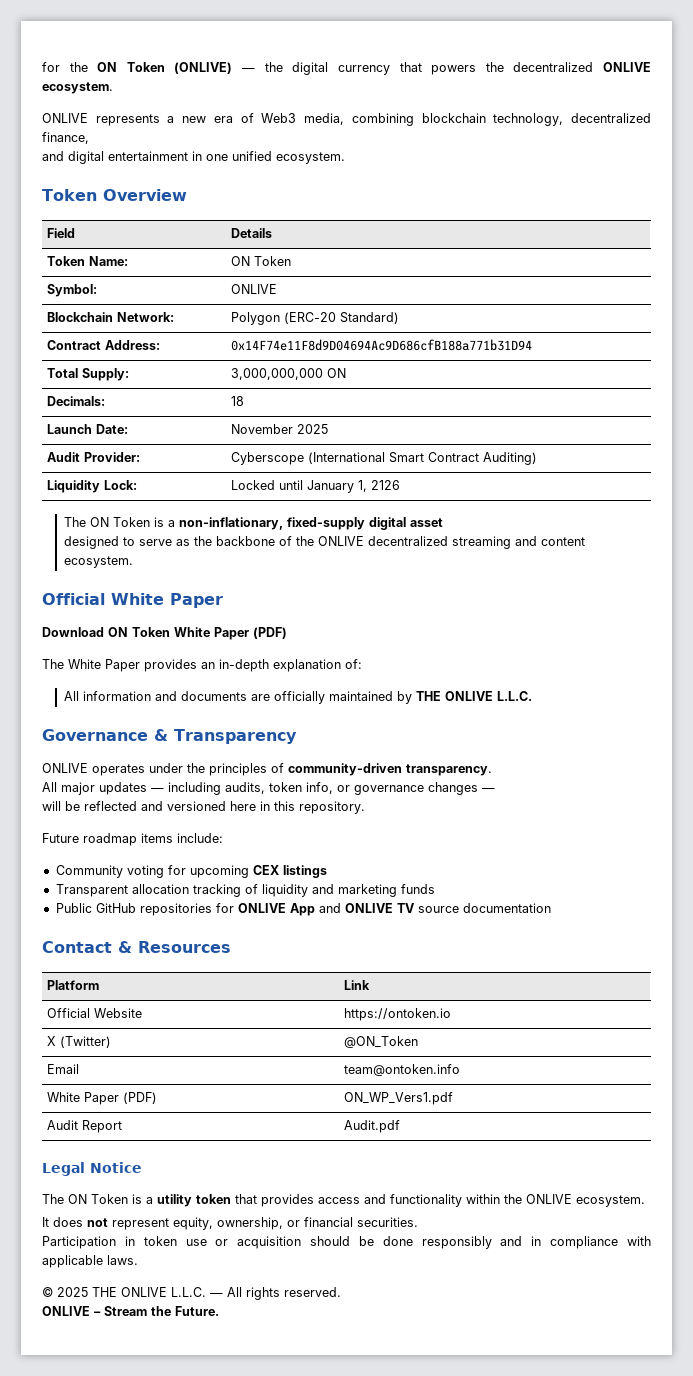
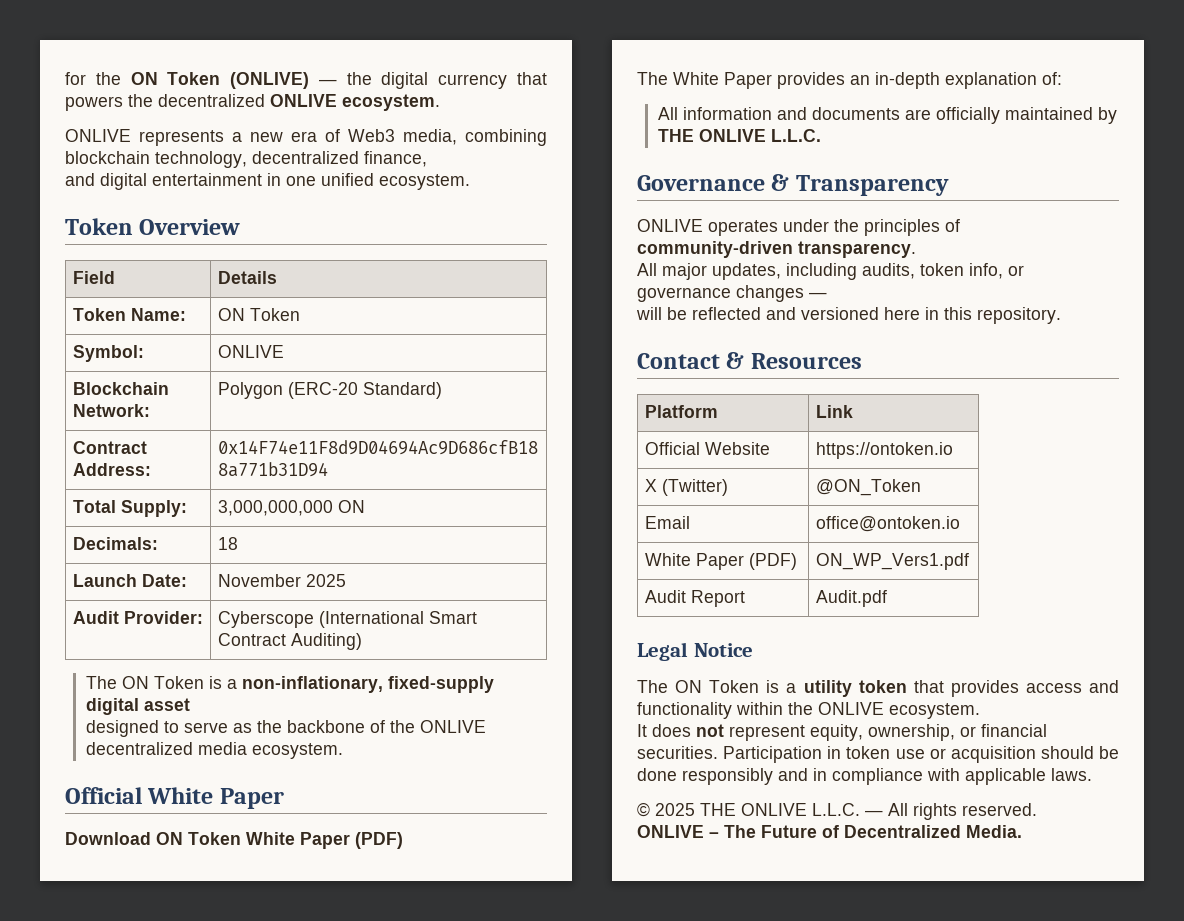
- Liquidity Lock: | Locked until January 1, 2126
- designed to serve as the backbone of the ONLIVE decentralized streaming and content ecosystem.
+ designed to serve as the backbone of the ONLIVE decentralized media ecosystem.
- All major updates — including audits, token info, or governance changes —
+ All major updates, including audits, token info, or governance changes —
- Future roadmap items include:
- Community voting for upcoming CEX listings
- Transparent allocation tracking of liquidity and marketing funds
- Public GitHub repositories for ONLIVE App and ONLIVE TV source documentation
- Email | team@ontoken.info
+ Email | office@ontoken.io
- It does not represent equity, ownership, or financial securities.
- Participation in token use or acquisition should be done responsibly and in compliance with applicable laws.
+ It does not represent equity, ownership, or financial securities. Participation in token use or acquisition should be done responsibly and in compliance with applicable laws.
- ONLIVE – Stream the Future.
+ ONLIVE – The Future of Decentralized Media.

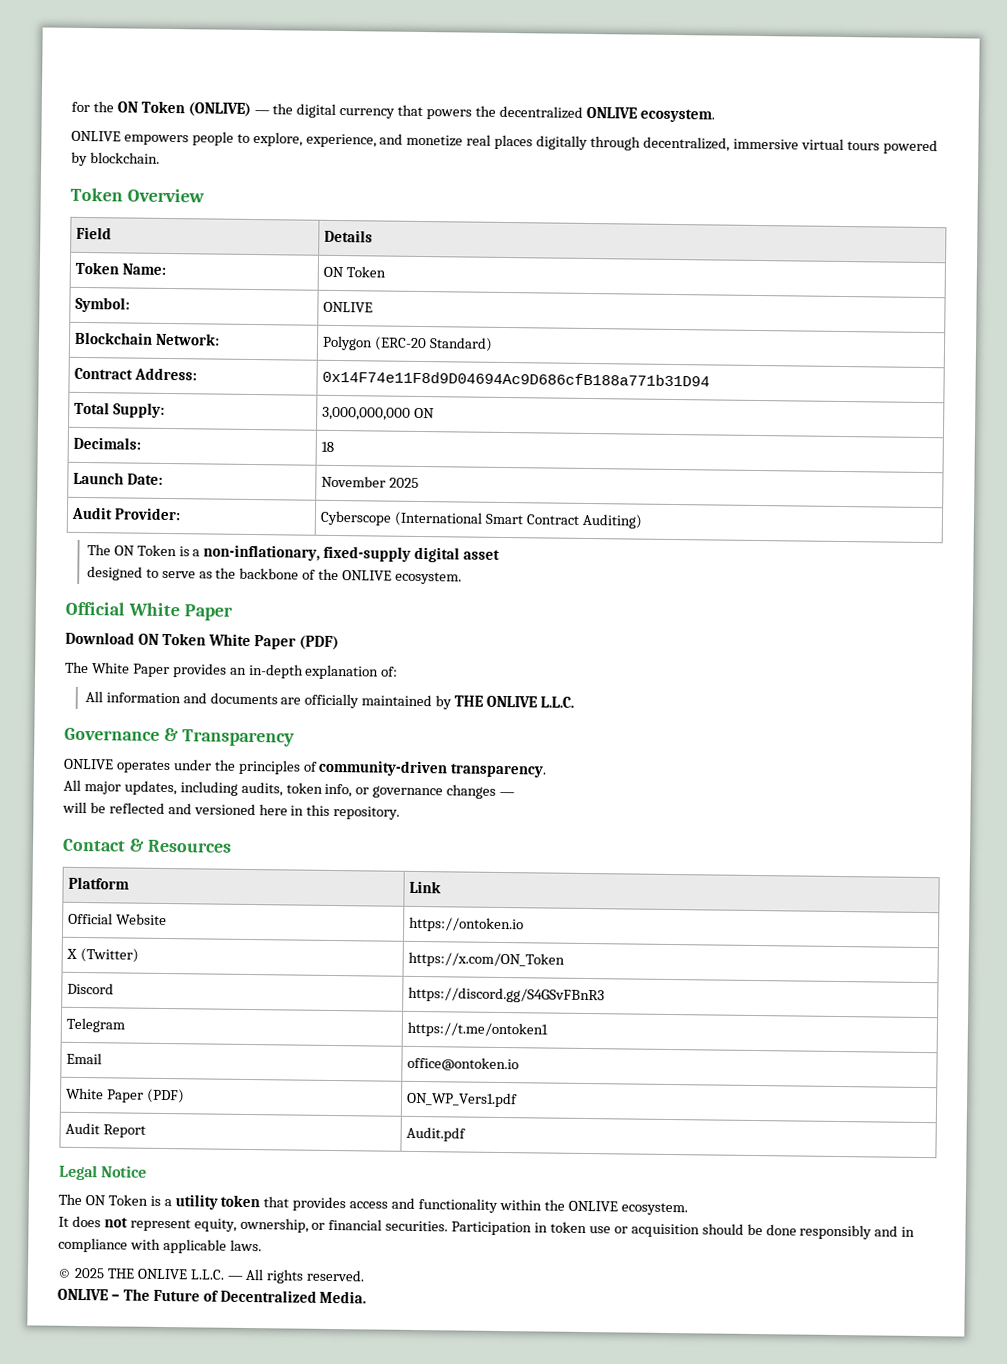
- ONLIVE represents a new era of Web3 media, combining blockchain technology, decentralized finance,
- and digital entertainment in one unified ecosystem.
+ ONLIVE empowers people to explore, experience, and monetize real places digitally through decentralized, immersive virtual tours powered by blockchain.
- designed to serve as the backbone of the ONLIVE decentralized media ecosystem.
+ designed to serve as the backbone of the ONLIVE ecosystem.
- X (Twitter) | @ON_Token
+ X (Twitter) | https://x.com/ON_Token
+ Discord | https://discord.gg/S4GSvFBnR3
+ Telegram | https://t.me/ontoken1

